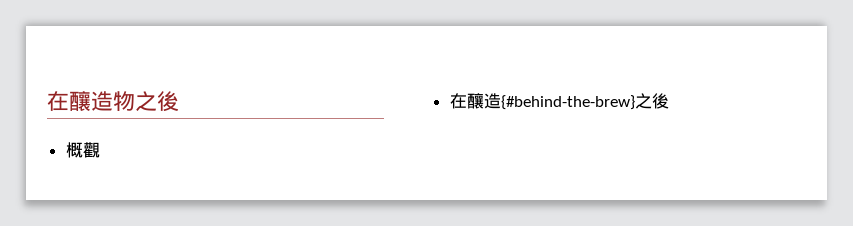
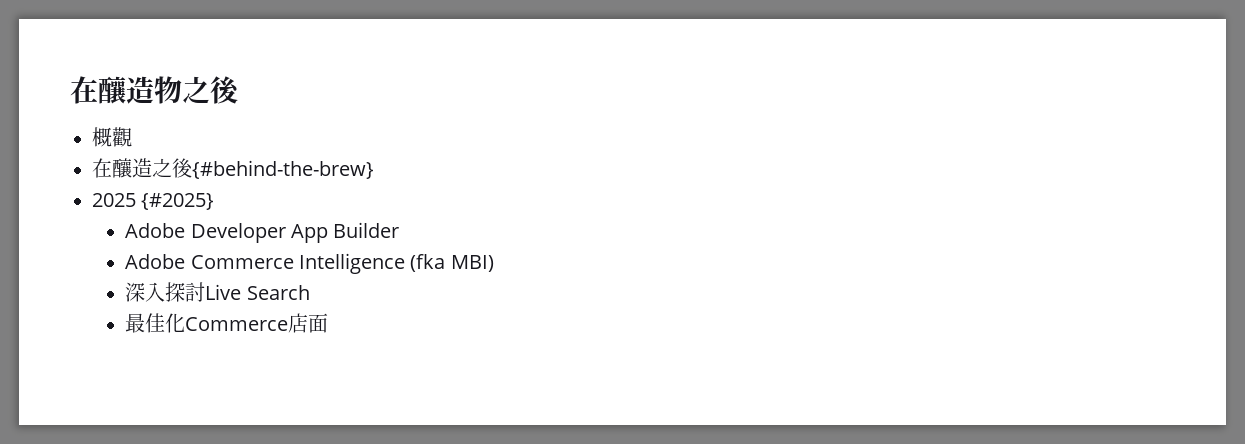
- 在釀造{#behind-the-brew}之後
+ 在釀造之後{#behind-the-brew}
+ 2025 {#2025}
+ Adobe Developer App Builder
+ Adobe Commerce Intelligence (fka MBI)
+ 深入探討Live Search
+ 最佳化Commerce店面

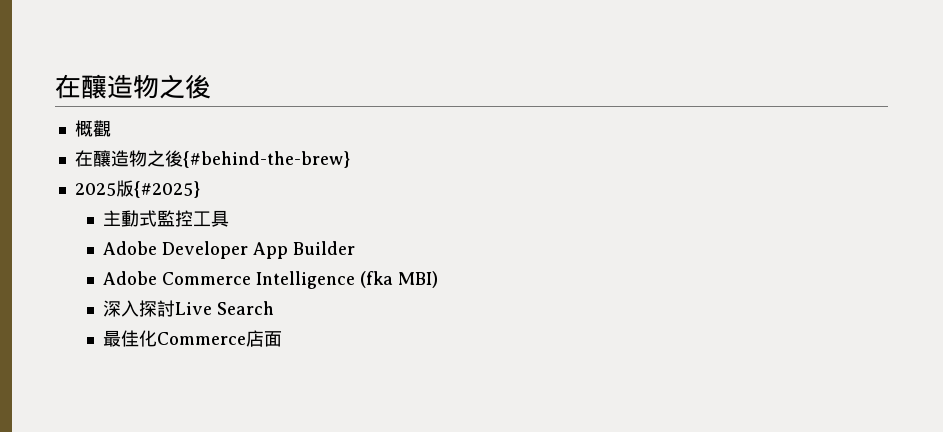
- 在釀造之後{#behind-the-brew}
+ 在釀造物之後{#behind-the-brew}
- 2025 {#2025}
+ 2025版{#2025}
+ 主動式監控工具

